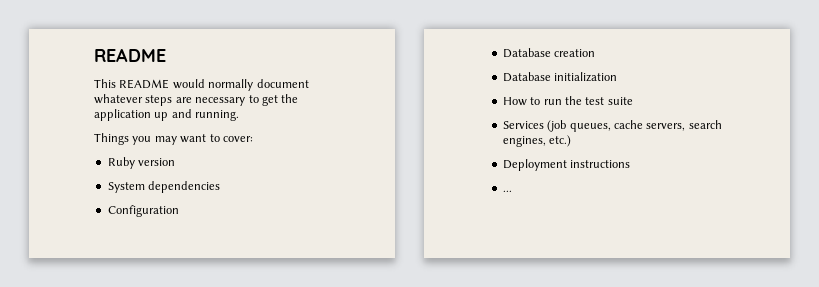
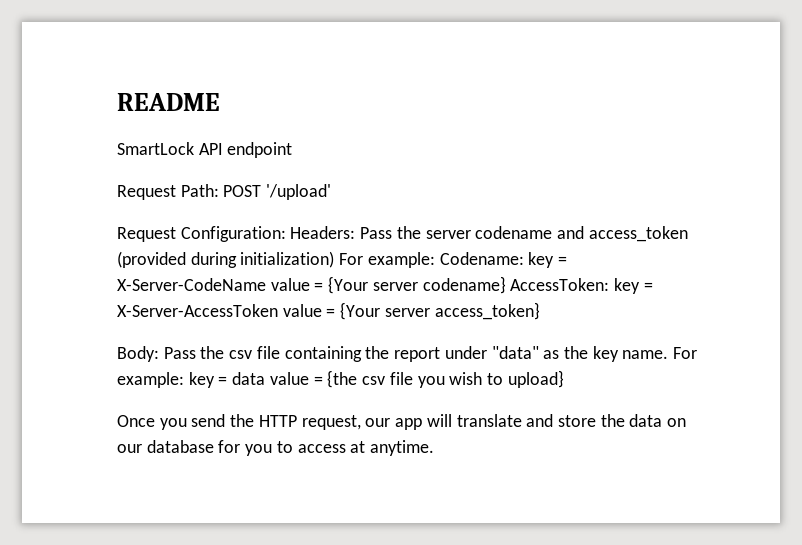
- This README would normally document whatever steps are necessary to get the application up and running.
- Things you may want to cover:
- Ruby version
- System dependencies
- Configuration
- Database creation
- Database initialization
- How to run the test suite
- Services (job queues, cache servers, search engines, etc.)
- Deployment instructions
- ...
+ SmartLock API endpoint
+ Request Path: POST '/upload'
+ Request Configuration: Headers: Pass the server codename and access_token (provided during initialization) For example: Codename: key = X-Server-CodeName value = {Your server codename} AccessToken: key = X-Server-AccessToken value = {Your server access_token}
+ Body: Pass the csv file containing the report under "data" as the key name. For example: key = data value = {the csv file you wish to upload}
+ Once you send the HTTP request, our app will translate and store the data on our database for you to access at anytime.

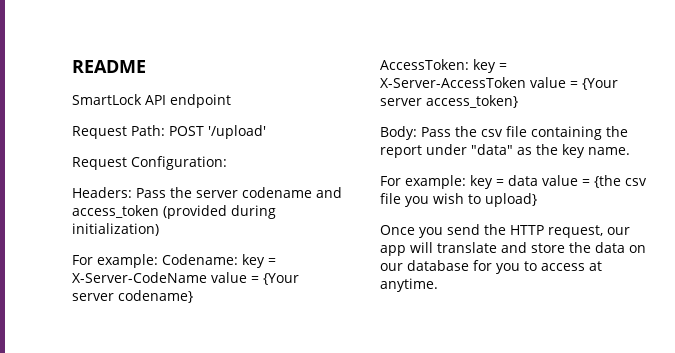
- Request Configuration: Headers: Pass the server codename and access_token (provided during initialization) For example: Codename: key = X-Server-CodeName value = {Your server codename} AccessToken: key = X-Server-AccessToken value = {Your server access_token}
+ Request Configuration:
+ Headers: Pass the server codename and access_token (provided during initialization)
+ For example: Codename: key = X-Server-CodeName value = {Your server codename}
+ AccessToken: key = X-Server-AccessToken value = {Your server access_token}
- Body: Pass the csv file containing the report under "data" as the key name. For example: key = data value = {the csv file you wish to upload}
+ Body: Pass the csv file containing the report under "data" as the key name.
+ For example: key = data value = {the csv file you wish to upload}

